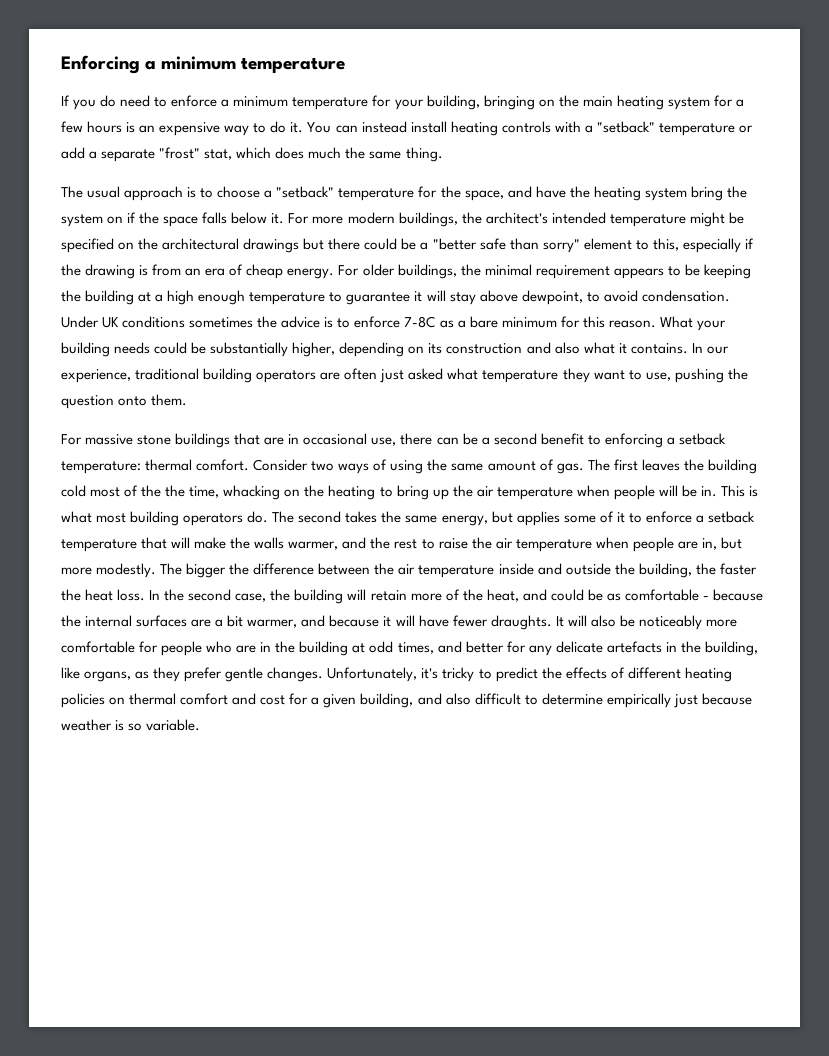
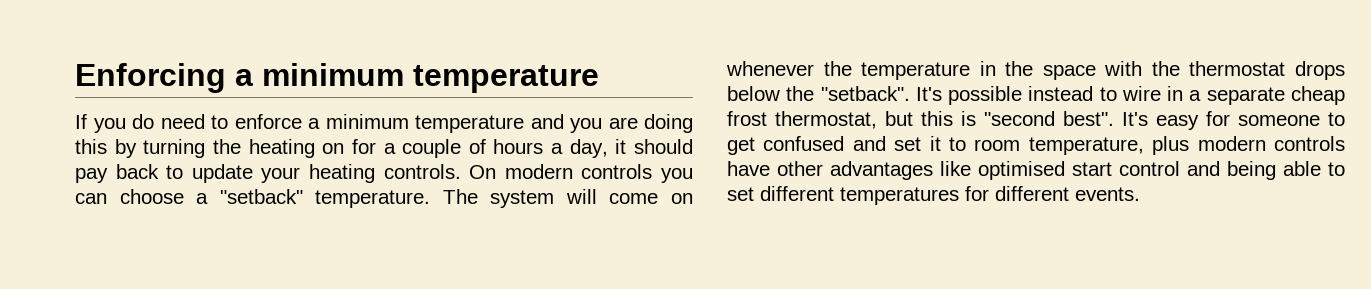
- If you do need to enforce a minimum temperature for your building, bringing on the main heating system for a few hours is an expensive way to do it. You can instead install heating controls with a "setback" temperature or add a separate "frost" stat, which does much the same thing.
- The usual approach is to choose a "setback" temperature for the space, and have the heating system bring the system on if the space falls below it. For more modern buildings, the architect's intended temperature might be specified on the architectural drawings but there could be a "better safe than sorry" element to this, especially if the drawing is from an era of cheap energy. For older buildings, the minimal requirement appears to be keeping the building at a high enough temperature to guarantee it will stay above dewpoint, to avoid condensation. Under UK conditions sometimes the advice is to enforce 7-8C as a bare minimum for this reason. What your building needs could be substantially higher, depending on its construction and also what it contains. In our experience, traditional building operators are often just asked what temperature they want to use, pushing the question onto them.
- For massive stone buildings that are in occasional use, there can be a second benefit to enforcing a setback temperature: thermal comfort. Consider two ways of using the same amount of gas. The first leaves the building cold most of the the time, whacking on the heating to bring up the air temperature when people will be in. This is what most building operators do. The second takes the same energy, but applies some of it to enforce a setback temperature that will make the walls warmer, and the rest to raise the air temperature when people are in, but more modestly. The bigger the difference between the air temperature inside and outside the building, the faster the heat loss. In the second case, the building will retain more of the heat, and could be as comfortable - because the internal surfaces are a bit warmer, and because it will have fewer draughts. It will also be noticeably more comfortable for people who are in the building at odd times, and better for any delicate artefacts in the building, like organs, as they prefer gentle changes. Unfortunately, it's tricky to predict the effects of different heating policies on thermal comfort and cost for a given building, and also difficult to determine empirically just because weather is so variable.
+ If you do need to enforce a minimum temperature and you are doing this by turning the heating on for a couple of hours a day, it should pay back to update your heating controls. On modern controls you can choose a "setback" temperature. The system will come on whenever the temperature in the space with the thermostat drops below the "setback". It's possible instead to wire in a separate cheap frost thermostat, but this is "second best". It's easy for someone to get confused and set it to room temperature, plus modern controls have other advantages like optimised start control and being able to set different temperatures for different events.

